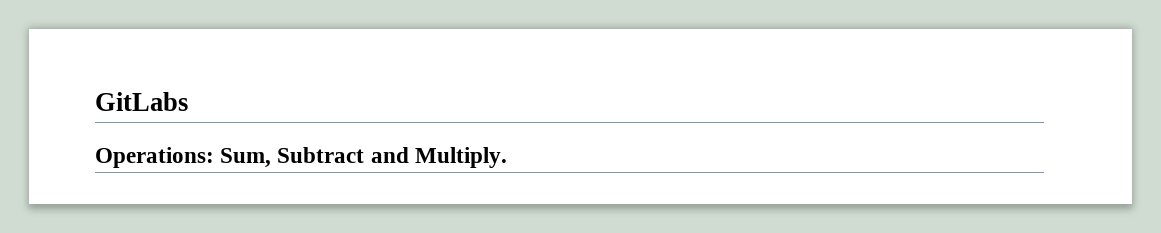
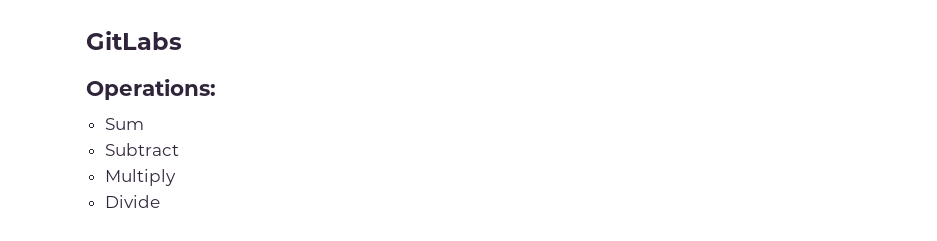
- Operations: Sum, Subtract and Multiply.
+ Operations:
+ Sum
+ Subtract
+ Multiply
+ Divide

